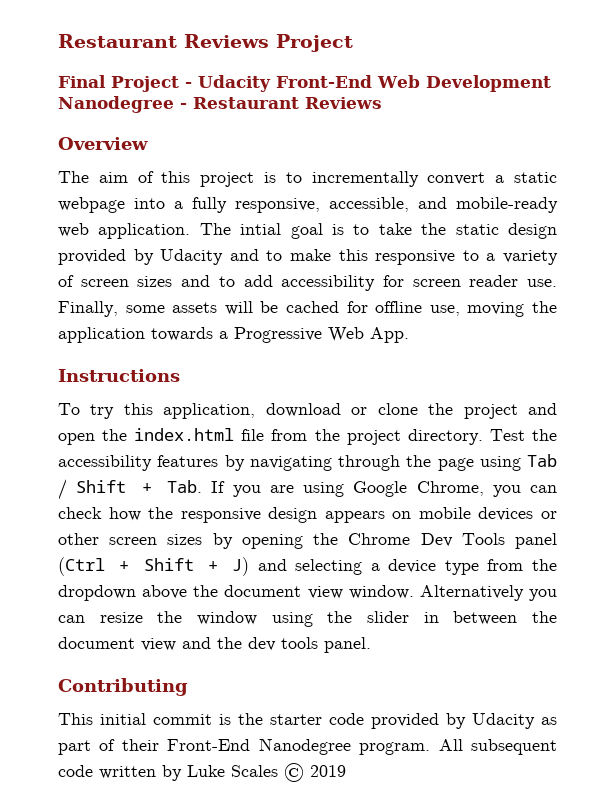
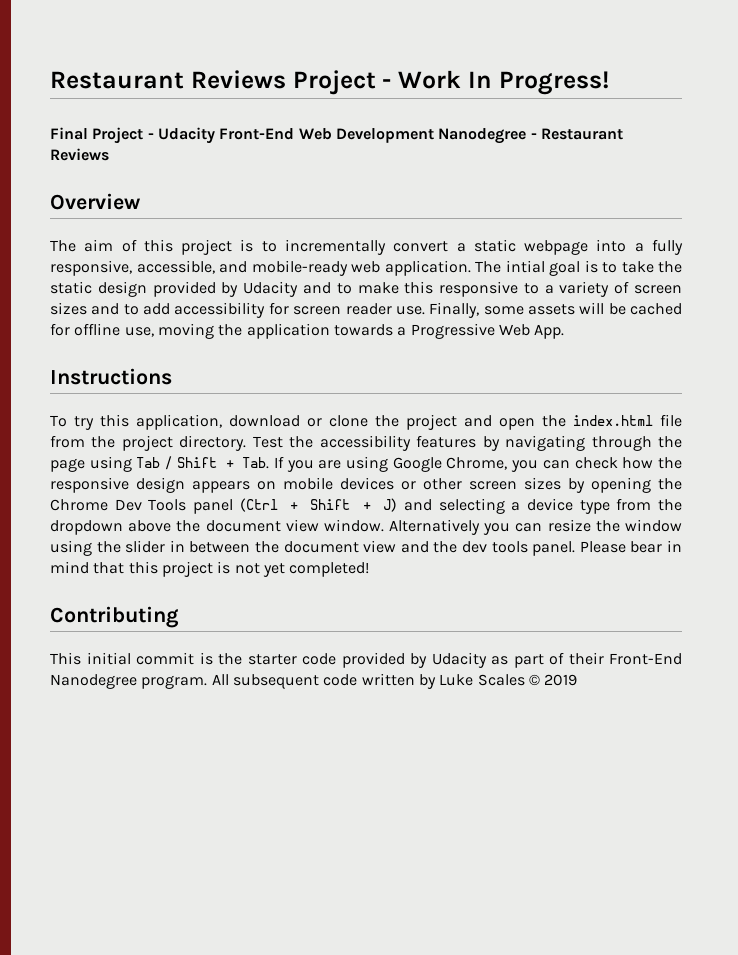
- Restaurant Reviews Project
+ Restaurant Reviews Project - Work In Progress!
+ Please bear in mind that this project is not yet completed!

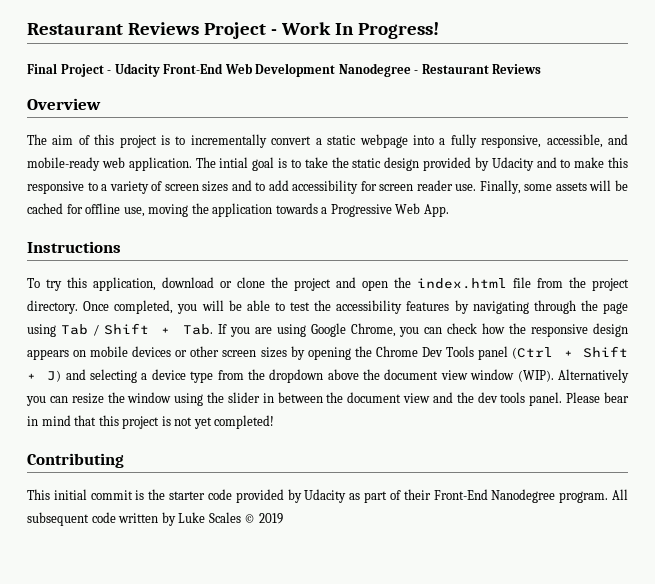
- Test the accessibility features by navigating through the page using Tab / Shift + Tab. If you are using Google Chrome, you can check how the responsive design appears on mobile devices or other screen sizes by opening the Chrome Dev Tools panel (Ctrl + Shift + J) and selecting a device type from the dropdown above the document view window.
+ Once completed, you will be able to test the accessibility features by navigating through the page using Tab / Shift + Tab. If you are using Google Chrome, you can check how the responsive design appears on mobile devices or other screen sizes by opening the Chrome Dev Tools panel (Ctrl + Shift + J) and selecting a device type from the dropdown above the document view window (WIP).

